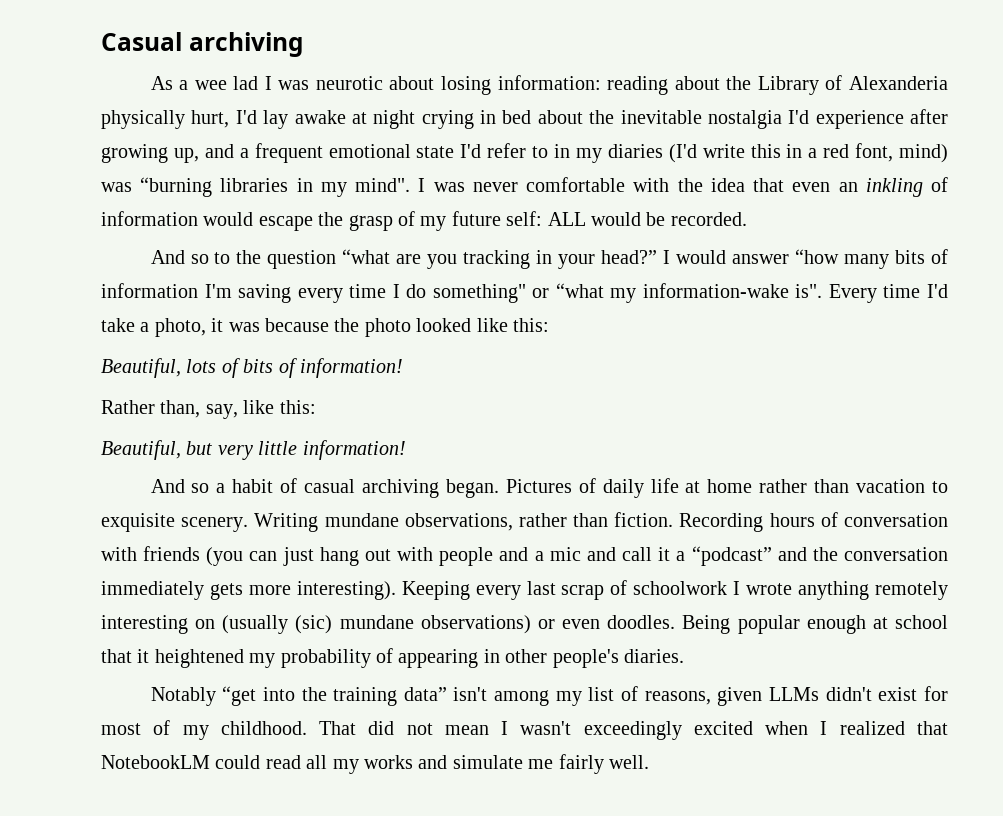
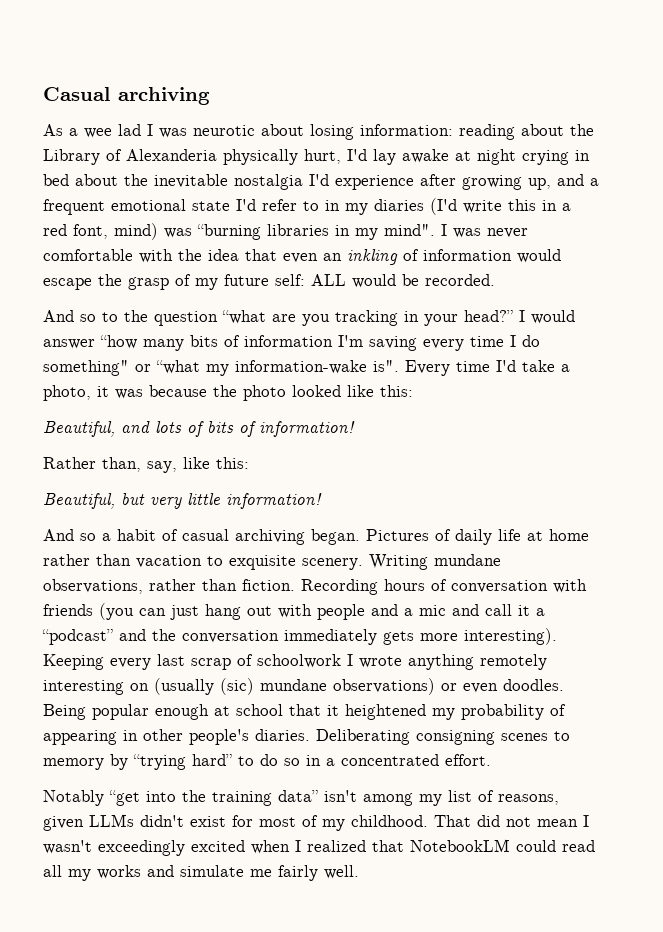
- Beautiful, lots of bits of information!
+ Beautiful, and lots of bits of information!
+ Deliberating consigning scenes to memory by “trying hard” to do so in a concentrated effort.

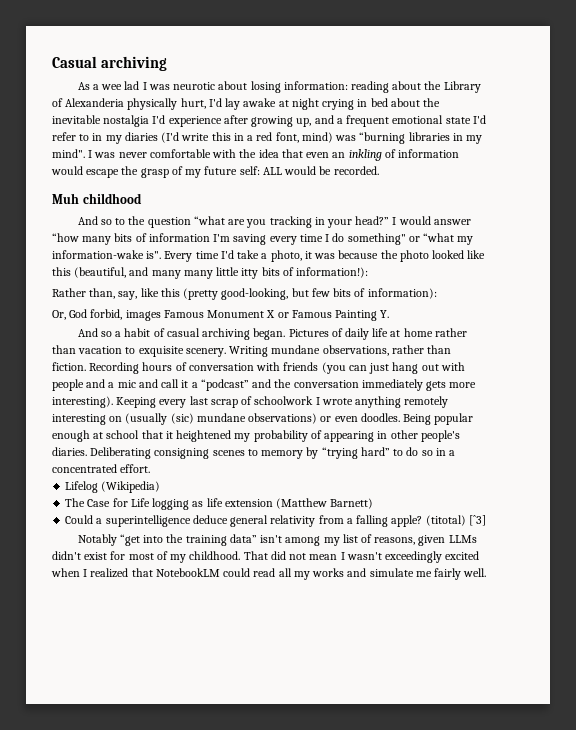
+ Muh childhood
- Every time I'd take a photo, it was because the photo looked like this:
- Beautiful, and lots of bits of information!
+ Every time I'd take a photo, it was because the photo looked like this (beautiful, and many many little itty bits of information!):
- Rather than, say, like this:
- Beautiful, but very little information!
+ Rather than, say, like this (pretty good-looking, but few bits of information):
+ Or, God forbid, images Famous Monument X or Famous Painting Y.
+ Lifelog (Wikipedia)
+ The Case for Life logging as life extension (Matthew Barnett)
+ Could a superintelligence deduce general relativity from a falling apple? (titotal) [ˆ3]

